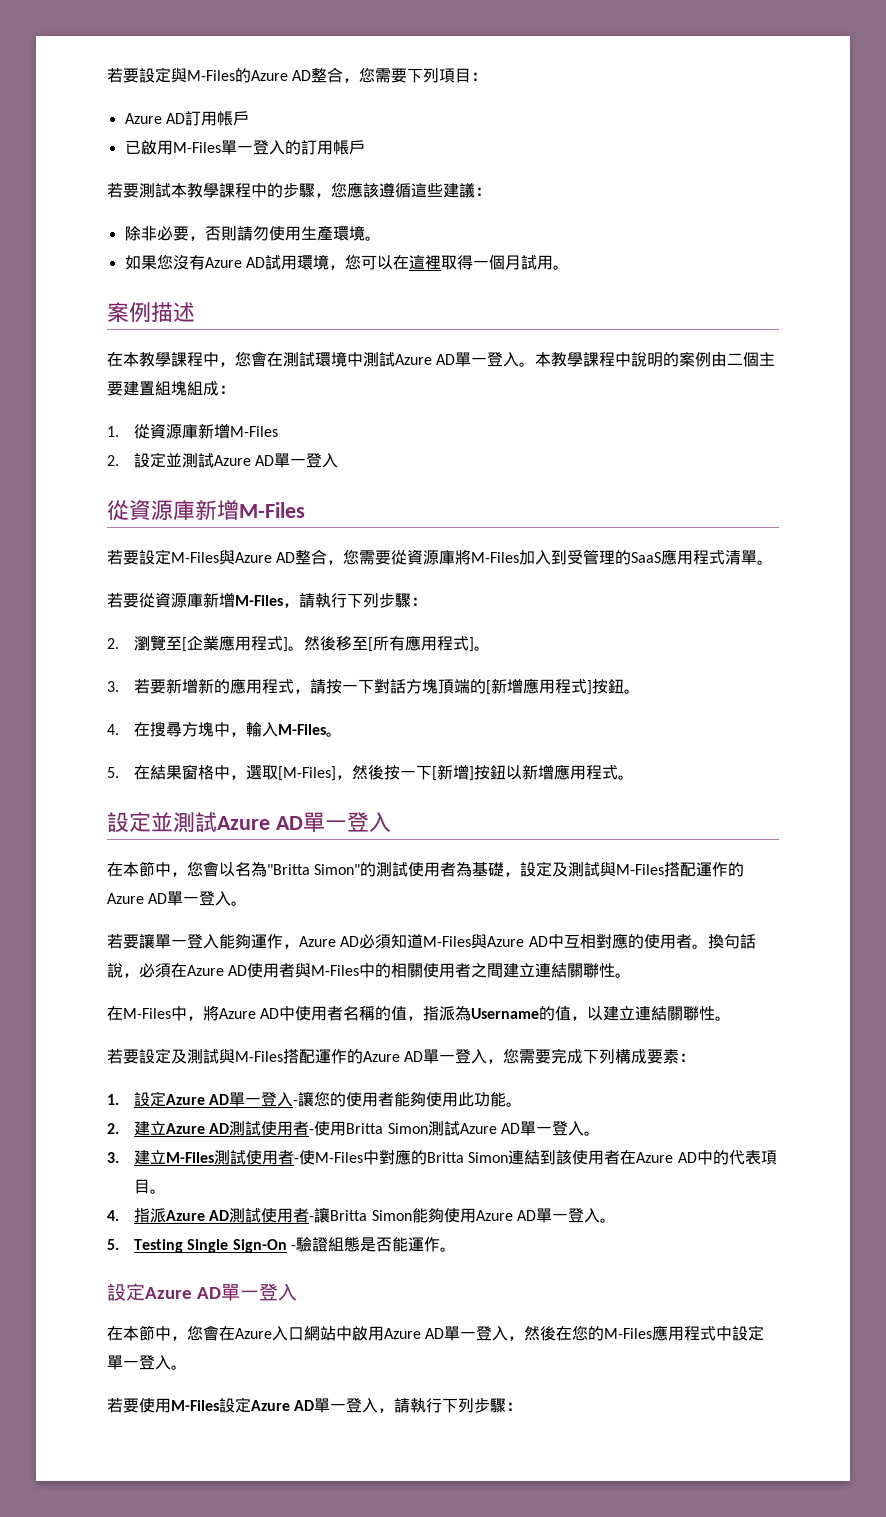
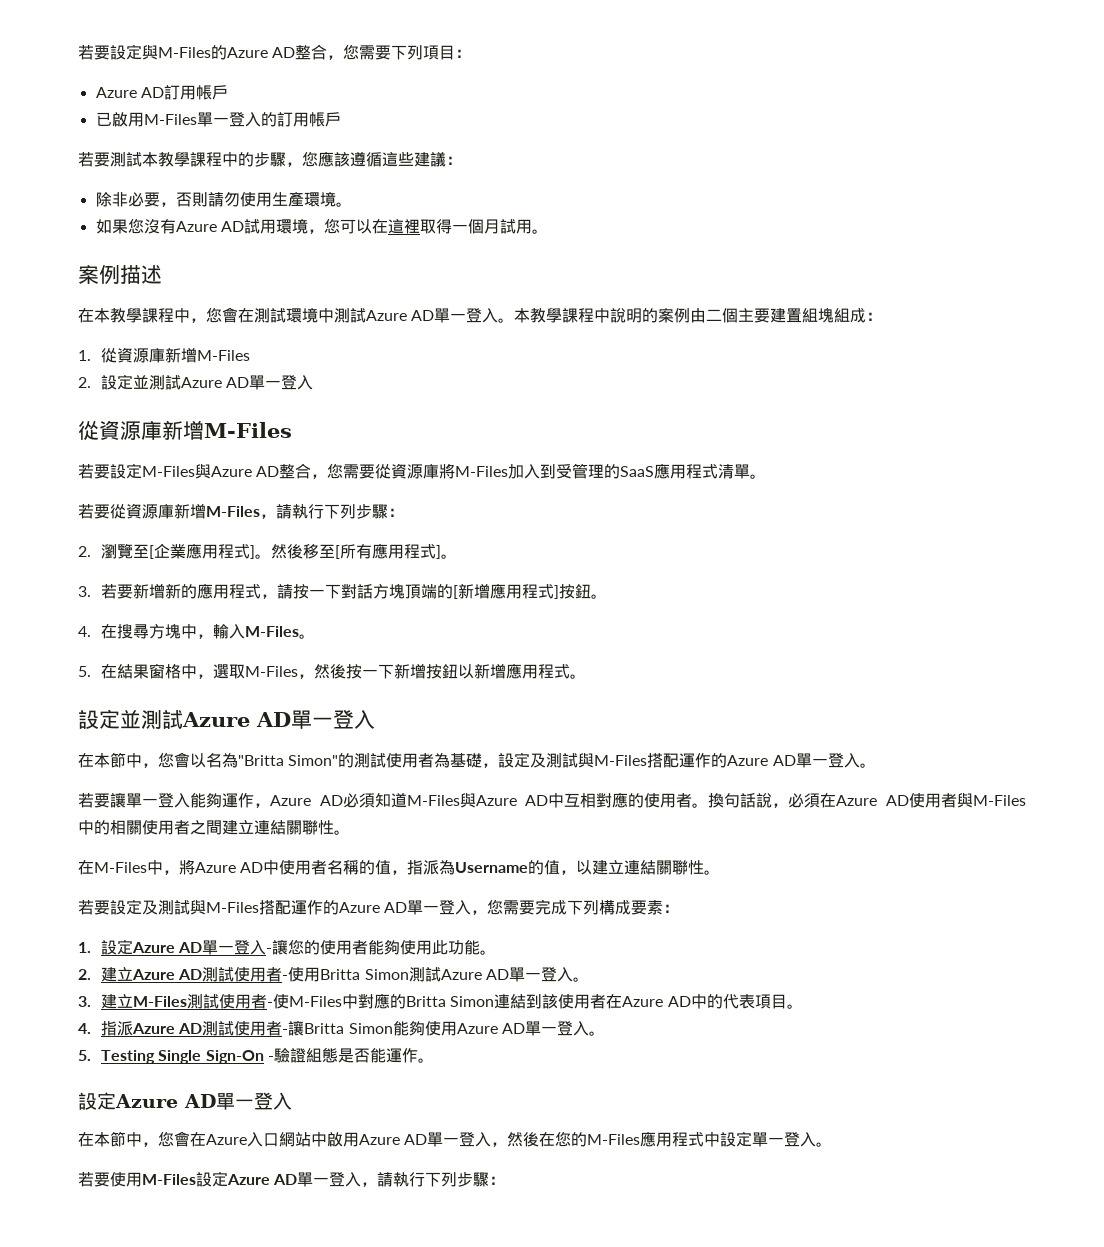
- 5.在結果窗格中，選取[M-Files]，然後按一下[新增]按鈕以新增應用程式。
+ 5.在結果窗格中，選取M-Files，然後按一下新增按鈕以新增應用程式。

